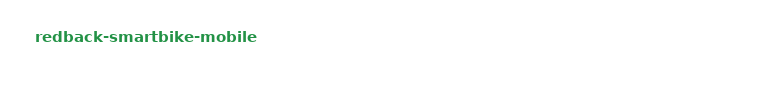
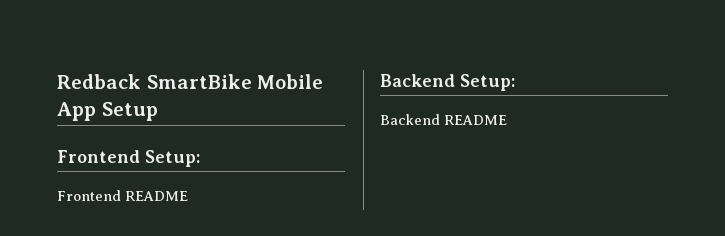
- redback-smartbike-mobile
+ Redback SmartBike Mobile App Setup
+ Frontend Setup:
+ Frontend README
+ Backend Setup:
+ Backend README

